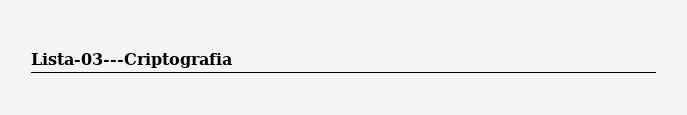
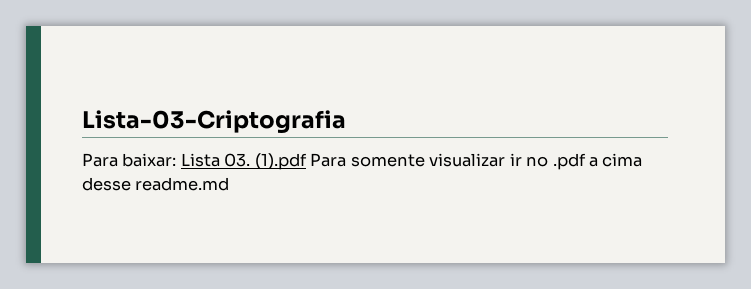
- Lista-03---Criptografia
+ Lista-03-Criptografia
+ Para baixar: Lista 03. (1).pdf Para somente visualizar ir no .pdf a cima desse readme.md

